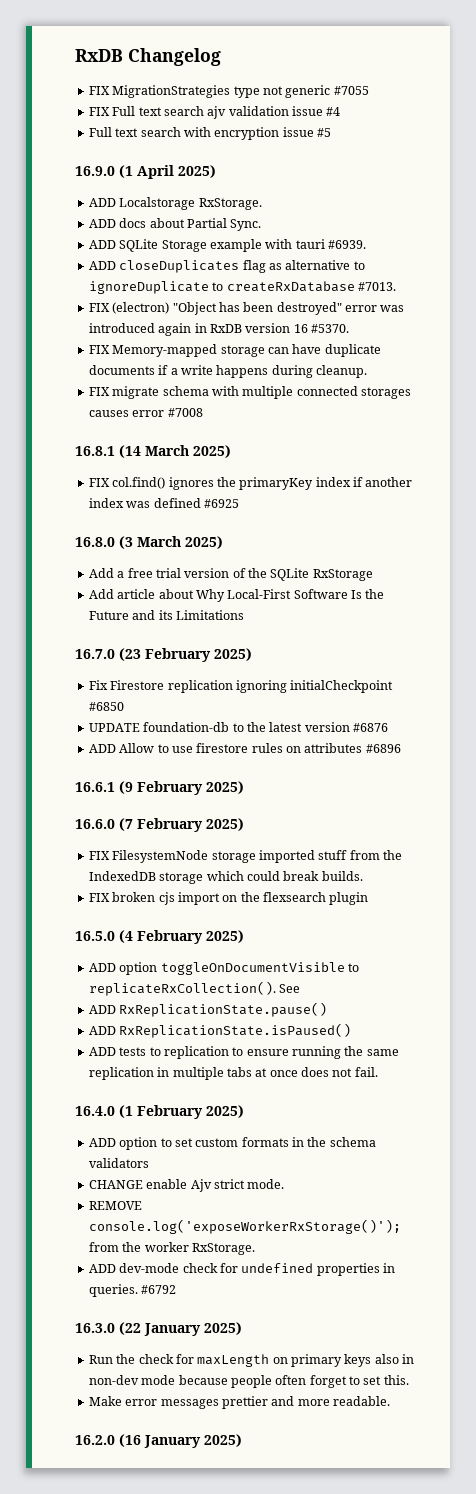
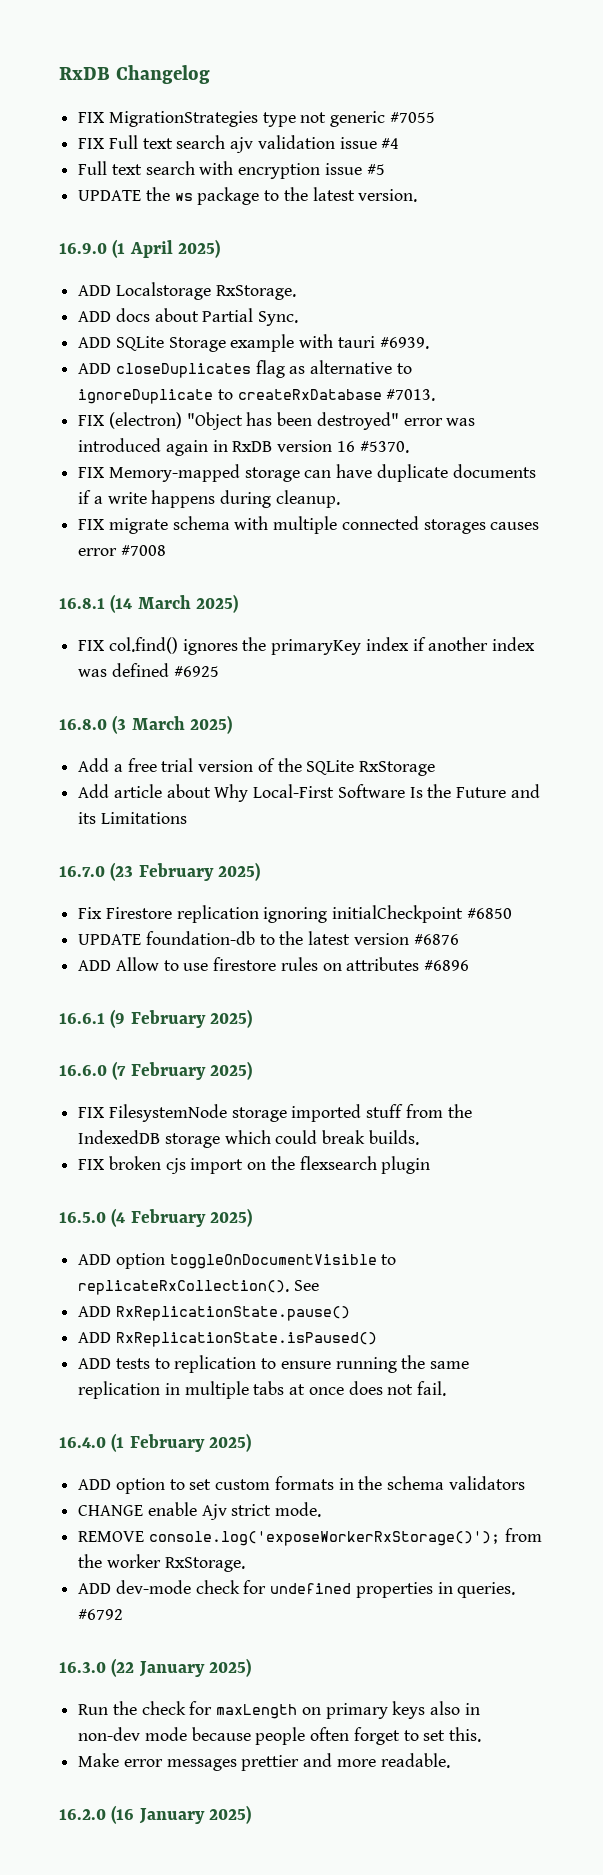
+ UPDATE the ws package to the latest version.

